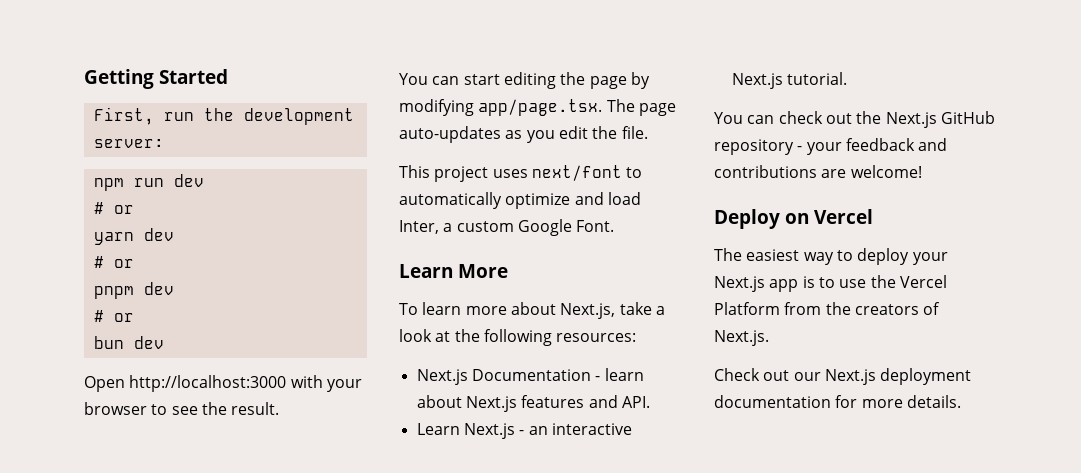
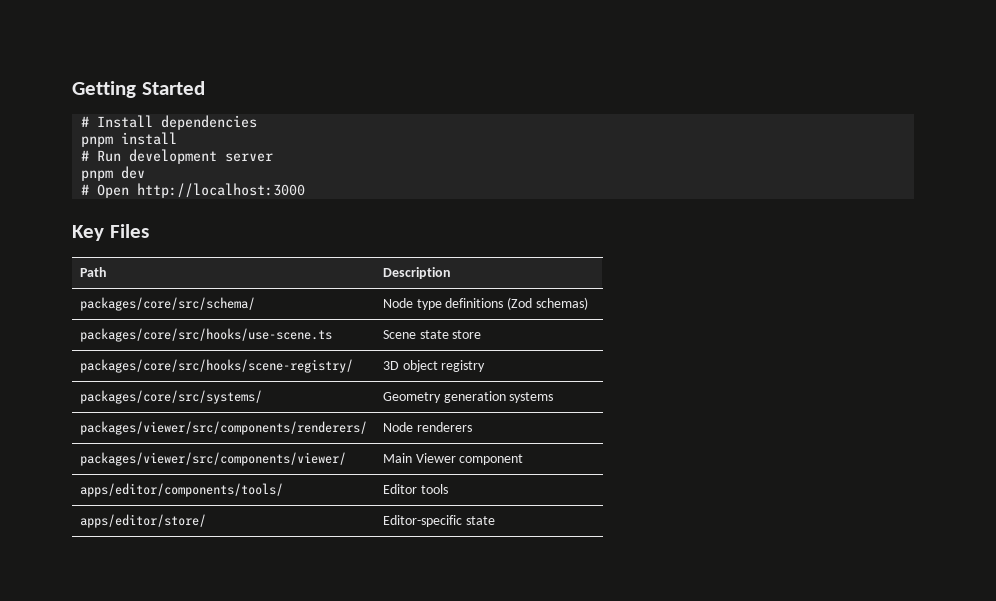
- First, run the development server:
- npm run dev
- # or
- yarn dev
- # or
+ # Install dependencies
+ pnpm install
+ # Run development server
  pnpm dev
- # or
- bun dev
- Open http://localhost:3000 with your browser to see the result.
- You can start editing the page by modifying app/page.tsx. The page auto-updates as you edit the file.
- This project uses next/font to automatically optimize and load Inter, a custom Google Font.
- Learn More
- To learn more about Next.js, take a look at the following resources:
- Next.js Documentation - learn about Next.js features and API.
- Learn Next.js - an interactive Next.js tutorial.
- You can check out the Next.js GitHub repository - your feedback and contributions are welcome!
- Deploy on Vercel
- The easiest way to deploy your Next.js app is to use the Vercel Platform from the creators of Next.js.
- Check out our Next.js deployment documentation for more details.
+ # Open http://localhost:3000
+ Key Files
+ Path | Description
+ packages/core/src/schema/ | Node type definitions (Zod schemas)
+ packages/core/src/hooks/use-scene.ts | Scene state store
+ packages/core/src/hooks/scene-registry/ | 3D object registry
+ packages/core/src/systems/ | Geometry generation systems
+ packages/viewer/src/components/renderers/ | Node renderers
+ packages/viewer/src/components/viewer/ | Main Viewer component
+ apps/editor/components/tools/ | Editor tools
+ apps/editor/store/ | Editor-specific state

